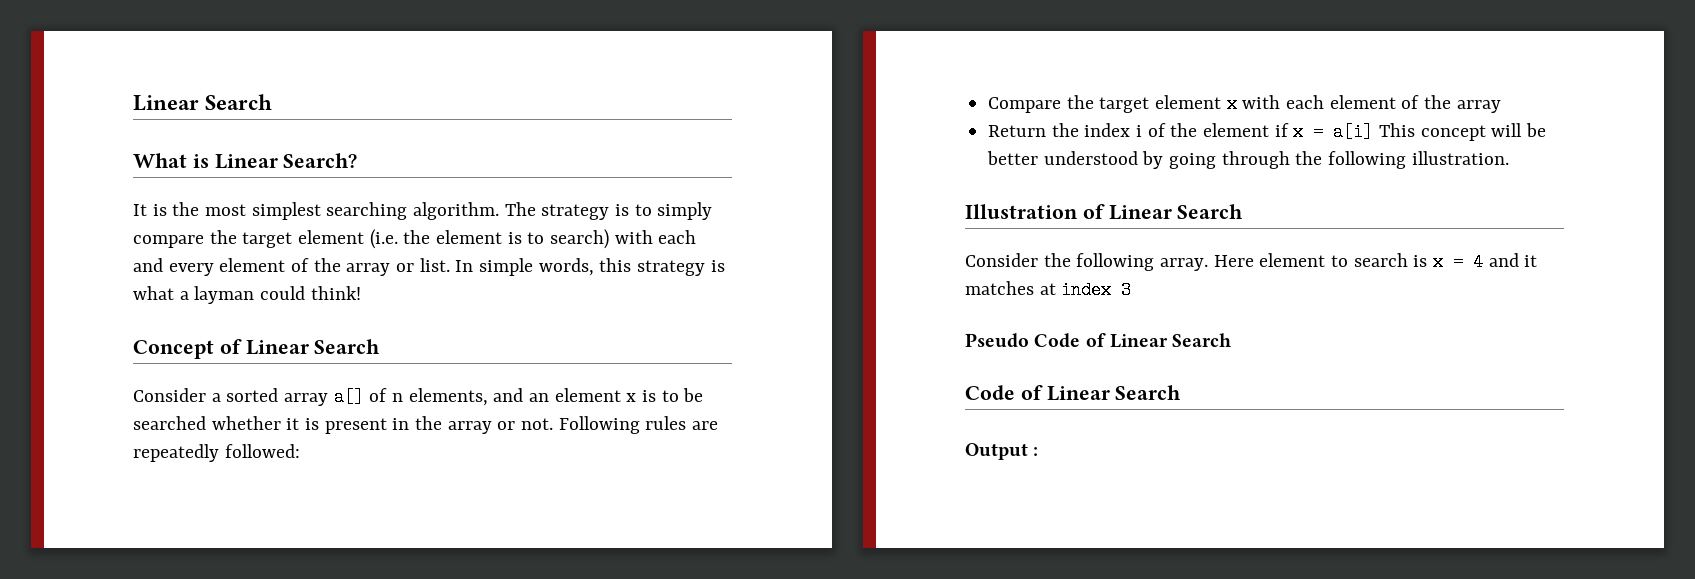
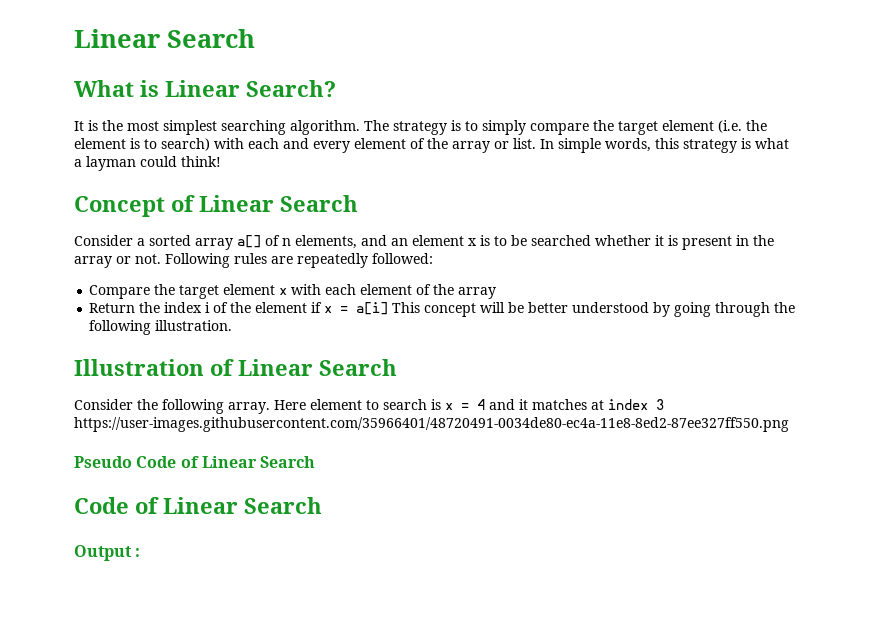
- Here element to search is x = 4 and it matches at index 3
+ Here element to search is x = 4 and it matches at index 3 https://user-images.githubusercontent.com/35966401/48720491-0034de80-ec4a-11e8-8ed2-87ee327ff550.png

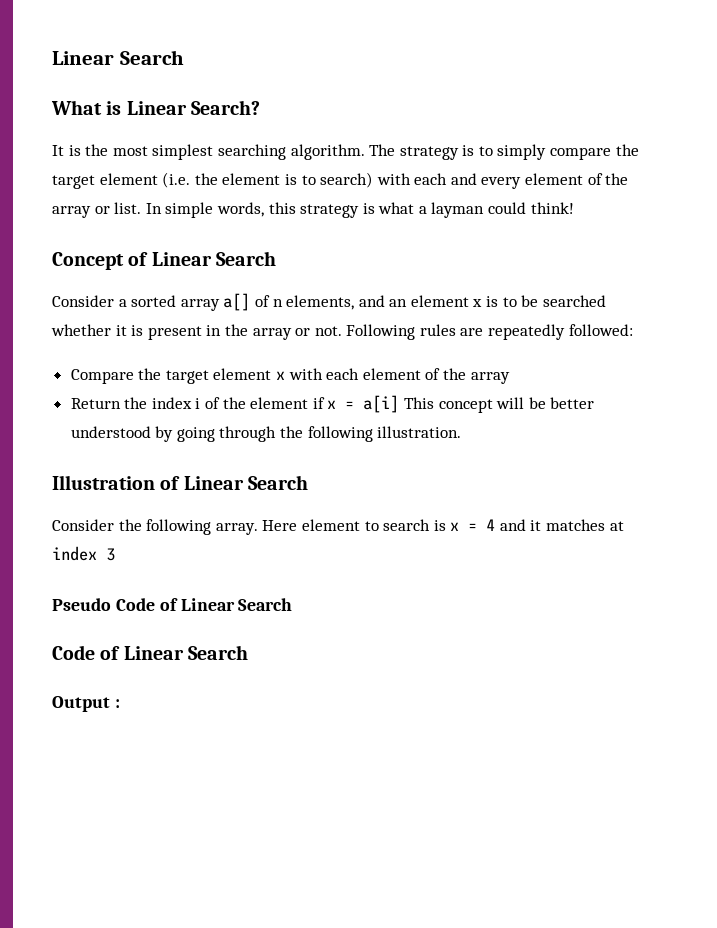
- Here element to search is x = 4 and it matches at index 3 https://user-images.githubusercontent.com/35966401/48720491-0034de80-ec4a-11e8-8ed2-87ee327ff550.png
+ Here element to search is x = 4 and it matches at index 3

